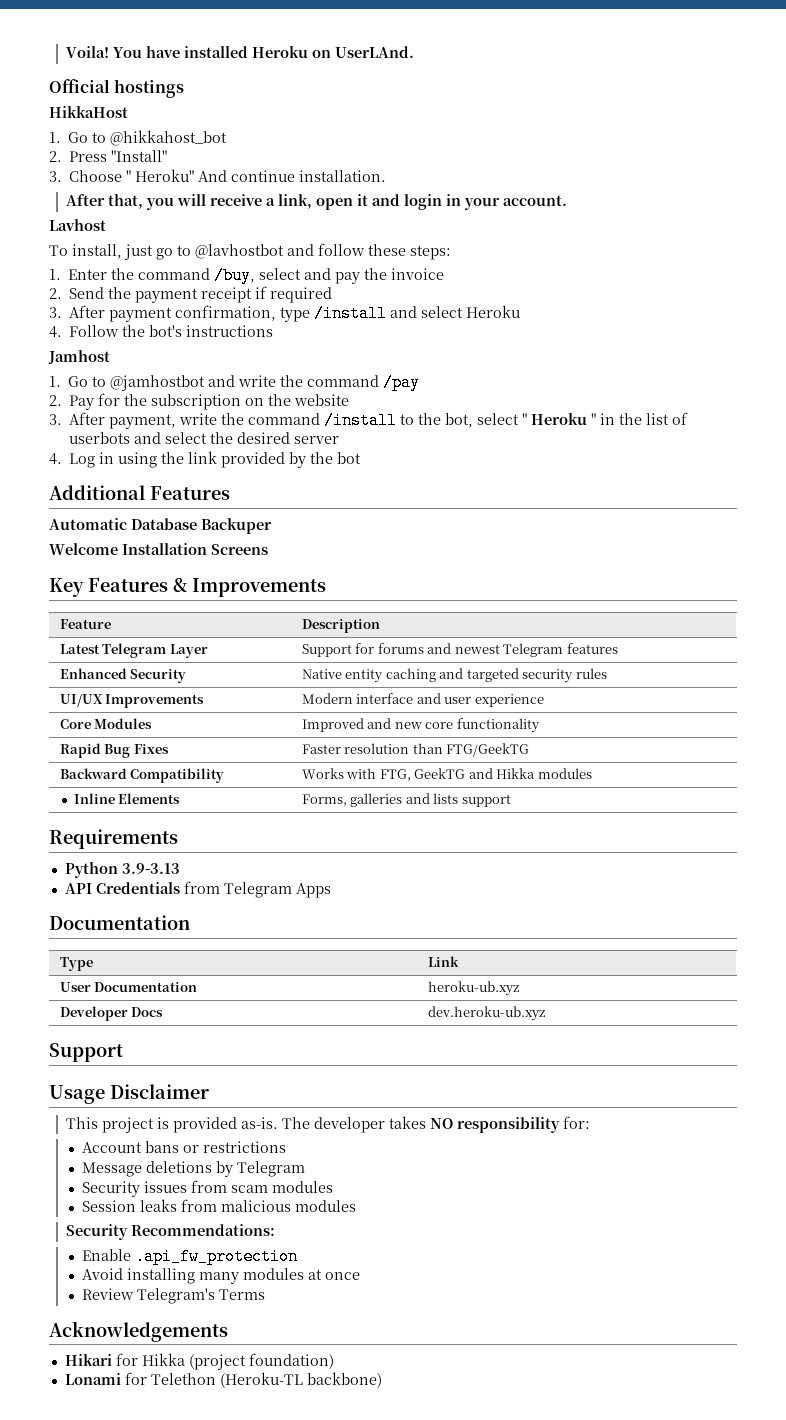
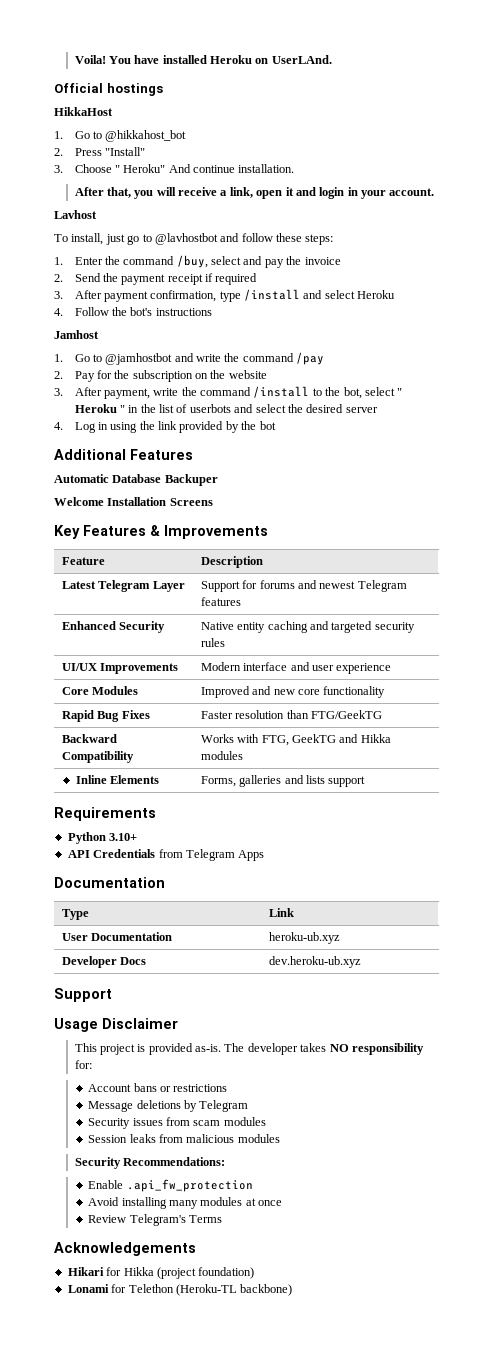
- Python 3.9-3.13
+ Python 3.10+

